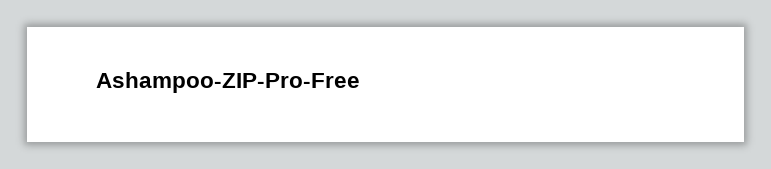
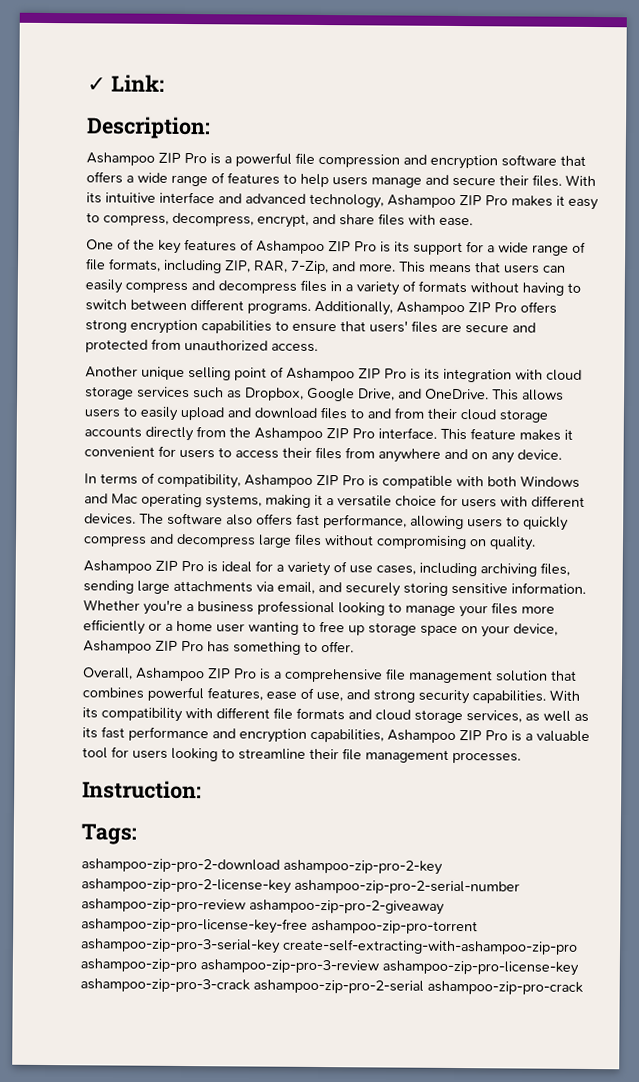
- Ashampoo-ZIP-Pro-Free
+ ✓ Link:
+ Description:
+ Ashampoo ZIP Pro is a powerful file compression and encryption software that offers a wide range of features to help users manage and secure their files. With its intuitive interface and advanced technology, Ashampoo ZIP Pro makes it easy to compress, decompress, encrypt, and share files with ease.
+ One of the key features of Ashampoo ZIP Pro is its support for a wide range of file formats, including ZIP, RAR, 7-Zip, and more. This means that users can easily compress and decompress files in a variety of formats without having to switch between different programs. Additionally, Ashampoo ZIP Pro offers strong encryption capabilities to ensure that users' files are secure and protected from unauthorized access.
+ Another unique selling point of Ashampoo ZIP Pro is its integration with cloud storage services such as Dropbox, Google Drive, and OneDrive. This allows users to easily upload and download files to and from their cloud storage accounts directly from the Ashampoo ZIP Pro interface. This feature makes it convenient for users to access their files from anywhere and on any device.
+ In terms of compatibility, Ashampoo ZIP Pro is compatible with both Windows and Mac operating systems, making it a versatile choice for users with different devices. The software also offers fast performance, allowing users to quickly compress and decompress large files without compromising on quality.
+ Ashampoo ZIP Pro is ideal for a variety of use cases, including archiving files, sending large attachments via email, and securely storing sensitive information. Whether you're a business professional looking to manage your files more efficiently or a home user wanting to free up storage space on your device, Ashampoo ZIP Pro has something to offer.
+ Overall, Ashampoo ZIP Pro is a comprehensive file management solution that combines powerful features, ease of use, and strong security capabilities. With its compatibility with different file formats and cloud storage services, as well as its fast performance and encryption capabilities, Ashampoo ZIP Pro is a valuable tool for users looking to streamline their file management processes.
+ Instruction:
+ Tags:
+ ashampoo-zip-pro-2-download ashampoo-zip-pro-2-key ashampoo-zip-pro-2-license-key ashampoo-zip-pro-2-serial-number ashampoo-zip-pro-review ashampoo-zip-pro-2-giveaway ashampoo-zip-pro-license-key-free ashampoo-zip-pro-torrent ashampoo-zip-pro-3-serial-key create-self-extracting-with-ashampoo-zip-pro ashampoo-zip-pro ashampoo-zip-pro-3-review ashampoo-zip-pro-license-key ashampoo-zip-pro-3-crack ashampoo-zip-pro-2-serial ashampoo-zip-pro-crack

